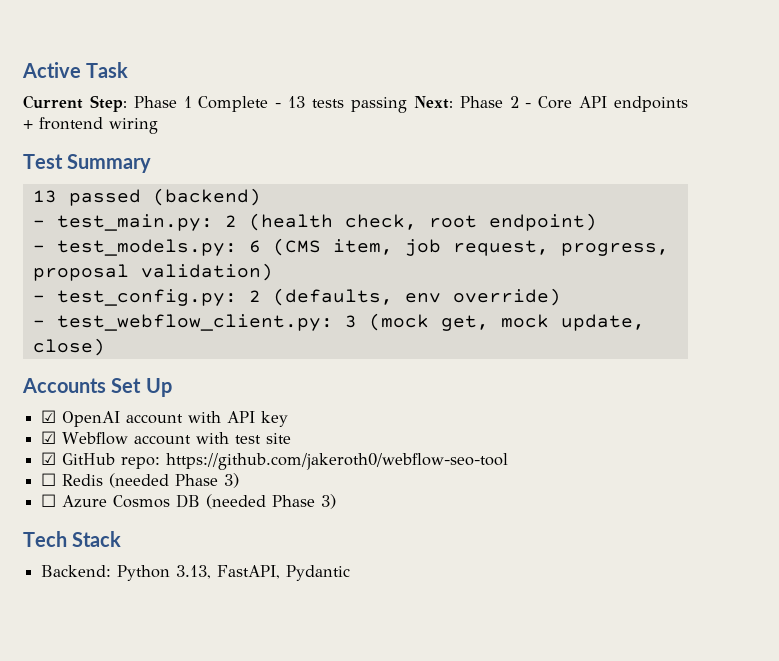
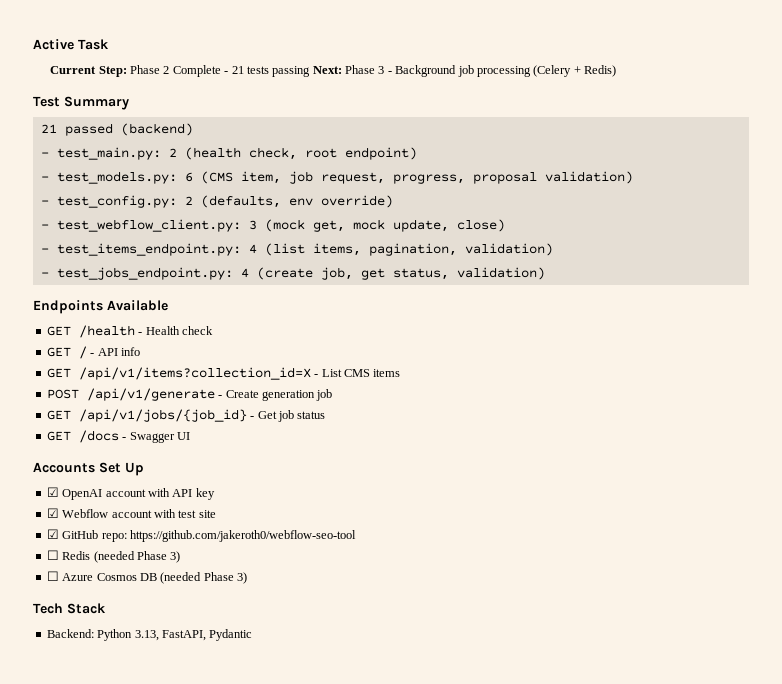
- Current Step: Phase 1 Complete - 13 tests passing Next: Phase 2 - Core API endpoints + frontend wiring
+ Current Step: Phase 2 Complete - 21 tests passing Next: Phase 3 - Background job processing (Celery + Redis)
- 13 passed (backend)
+ 21 passed (backend)
+ - test_items_endpoint.py: 4 (list items, pagination, validation)
+ - test_jobs_endpoint.py: 4 (create job, get status, validation)
+ Endpoints Available
+ GET /health - Health check
+ GET / - API info
+ GET /api/v1/items?collection_id=X - List CMS items
+ POST /api/v1/generate - Create generation job
+ GET /api/v1/jobs/{job_id} - Get job status
+ GET /docs - Swagger UI

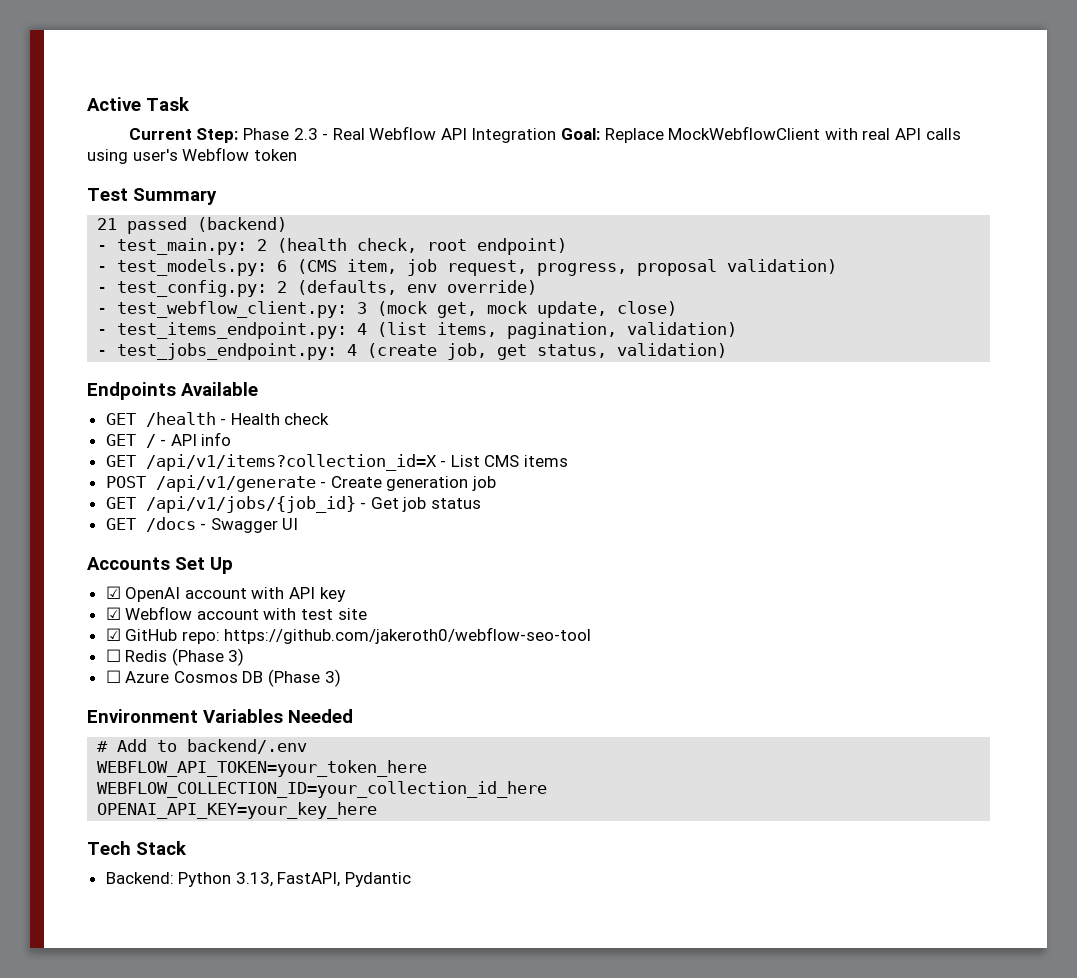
- Current Step: Phase 2 Complete - 21 tests passing Next: Phase 3 - Background job processing (Celery + Redis)
+ Current Step: Phase 2.3 - Real Webflow API Integration Goal: Replace MockWebflowClient with real API calls using user's Webflow token
- ☐ Redis (needed Phase 3)
+ ☐ Redis (Phase 3)
- ☐ Azure Cosmos DB (needed Phase 3)
+ ☐ Azure Cosmos DB (Phase 3)
+ Environment Variables Needed
+ # Add to backend/.env
+ WEBFLOW_API_TOKEN=your_token_here
+ WEBFLOW_COLLECTION_ID=your_collection_id_here
+ OPENAI_API_KEY=your_key_here

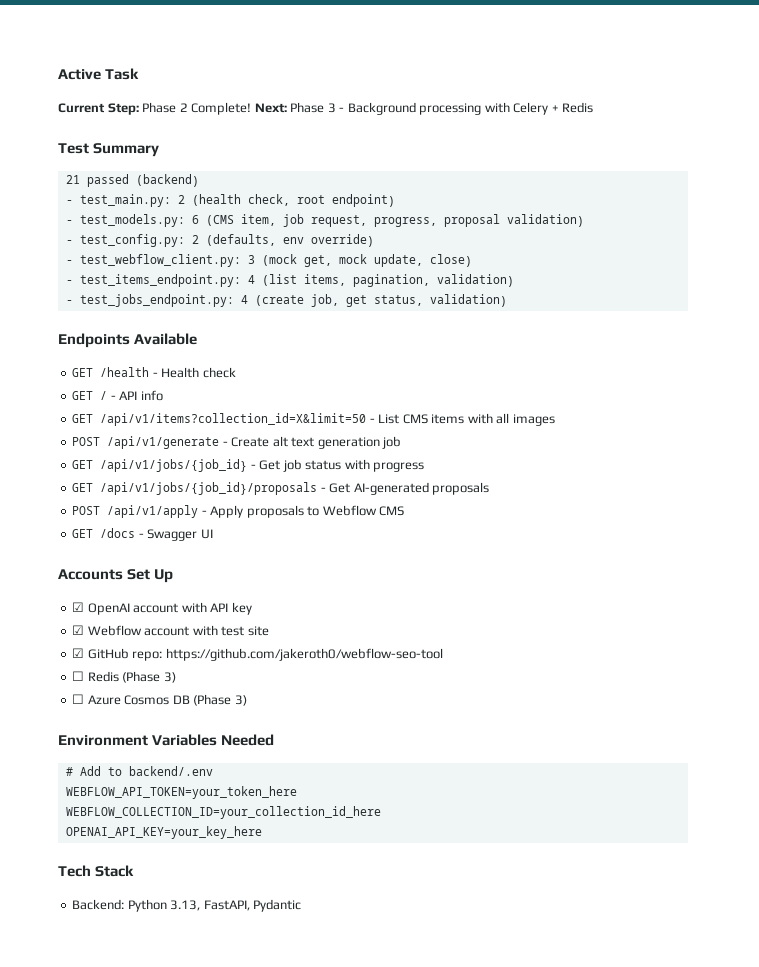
- Current Step: Phase 2.3 - Real Webflow API Integration Goal: Replace MockWebflowClient with real API calls using user's Webflow token
+ Current Step: Phase 2 Complete! Next: Phase 3 - Background processing with Celery + Redis
- GET /api/v1/items?collection_id=X - List CMS items
+ GET /api/v1/items?collection_id=X&limit=50 - List CMS items with all images
- POST /api/v1/generate - Create generation job
+ POST /api/v1/generate - Create alt text generation job
- GET /api/v1/jobs/{job_id} - Get job status
+ GET /api/v1/jobs/{job_id} - Get job status with progress
+ GET /api/v1/jobs/{job_id}/proposals - Get AI-generated proposals
+ POST /api/v1/apply - Apply proposals to Webflow CMS

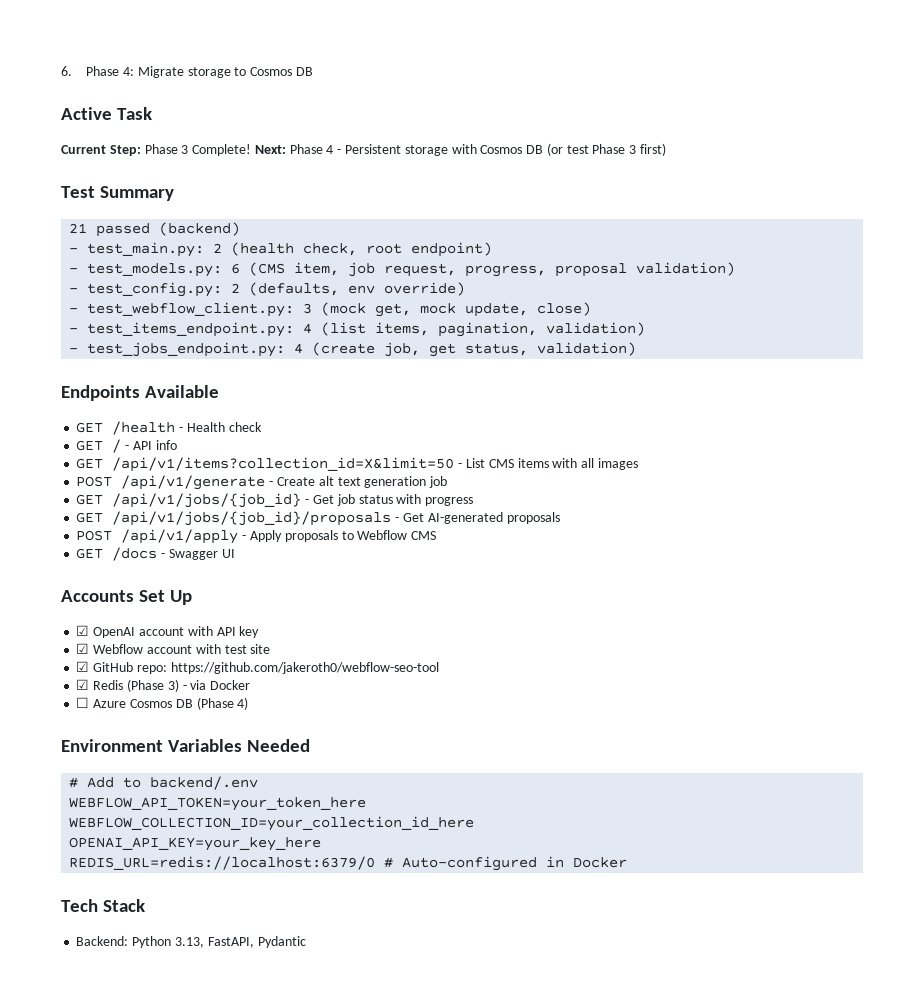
+ 6. Phase 4: Migrate storage to Cosmos DB
- Current Step: Phase 2 Complete!
+ Current Step: Phase 3 Complete!
- Next: Phase 3 - Background processing with Celery + Redis
+ Next: Phase 4 - Persistent storage with Cosmos DB (or test Phase 3 first)
- ☐ Redis (Phase 3)
+ ☑ Redis (Phase 3) - via Docker
- ☐ Azure Cosmos DB (Phase 3)
+ ☐ Azure Cosmos DB (Phase 4)
+ REDIS_URL=redis://localhost:6379/0 # Auto-configured in Docker

